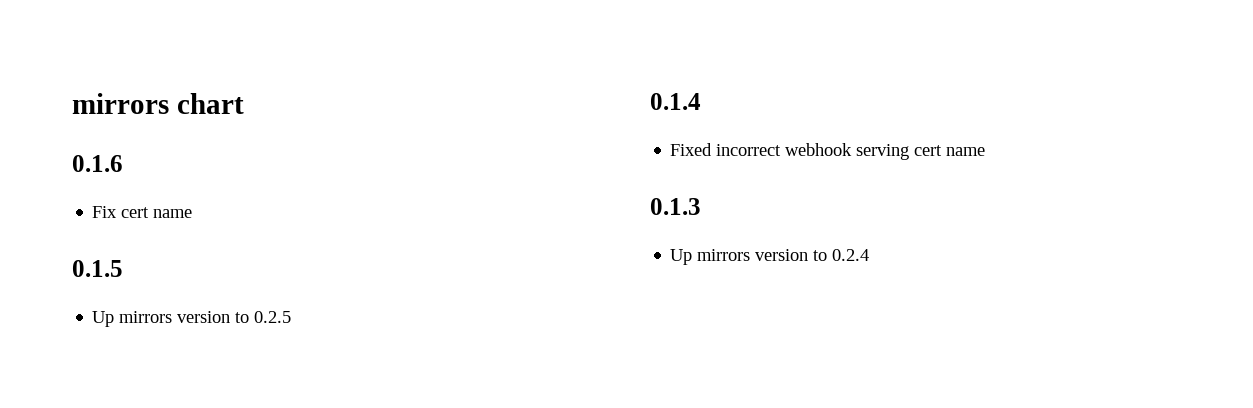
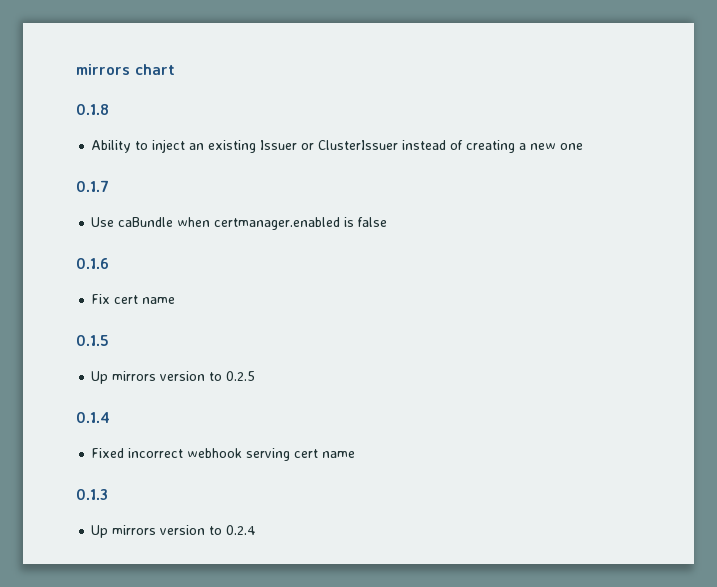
+ 0.1.8
+ Ability to inject an existing Issuer or ClusterIssuer instead of creating a new one
+ 0.1.7
+ Use caBundle when certmanager.enabled is false

